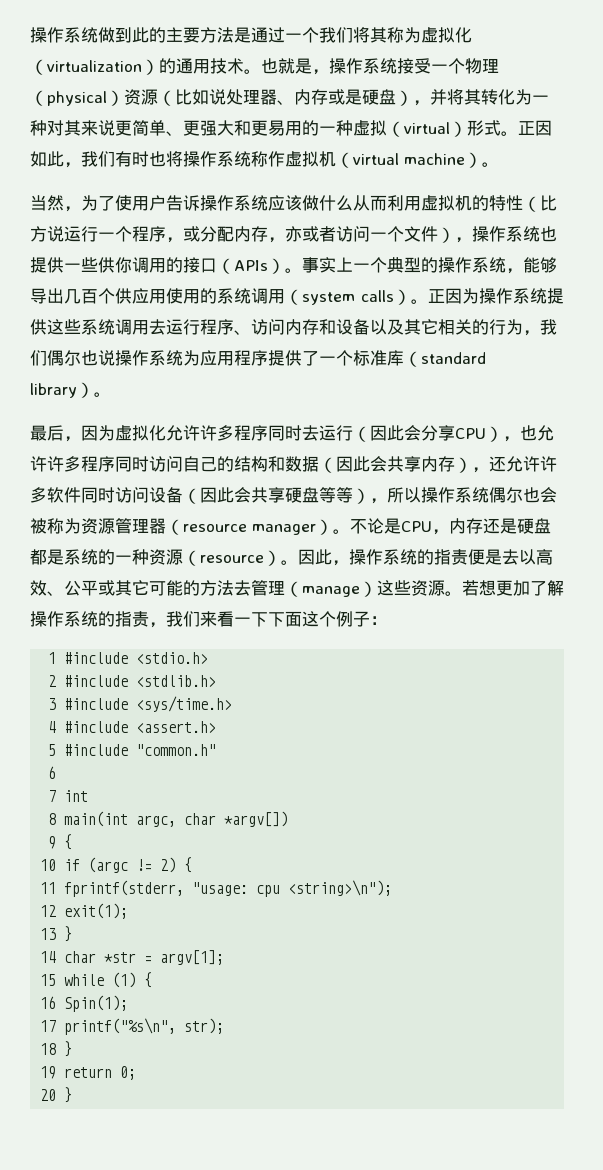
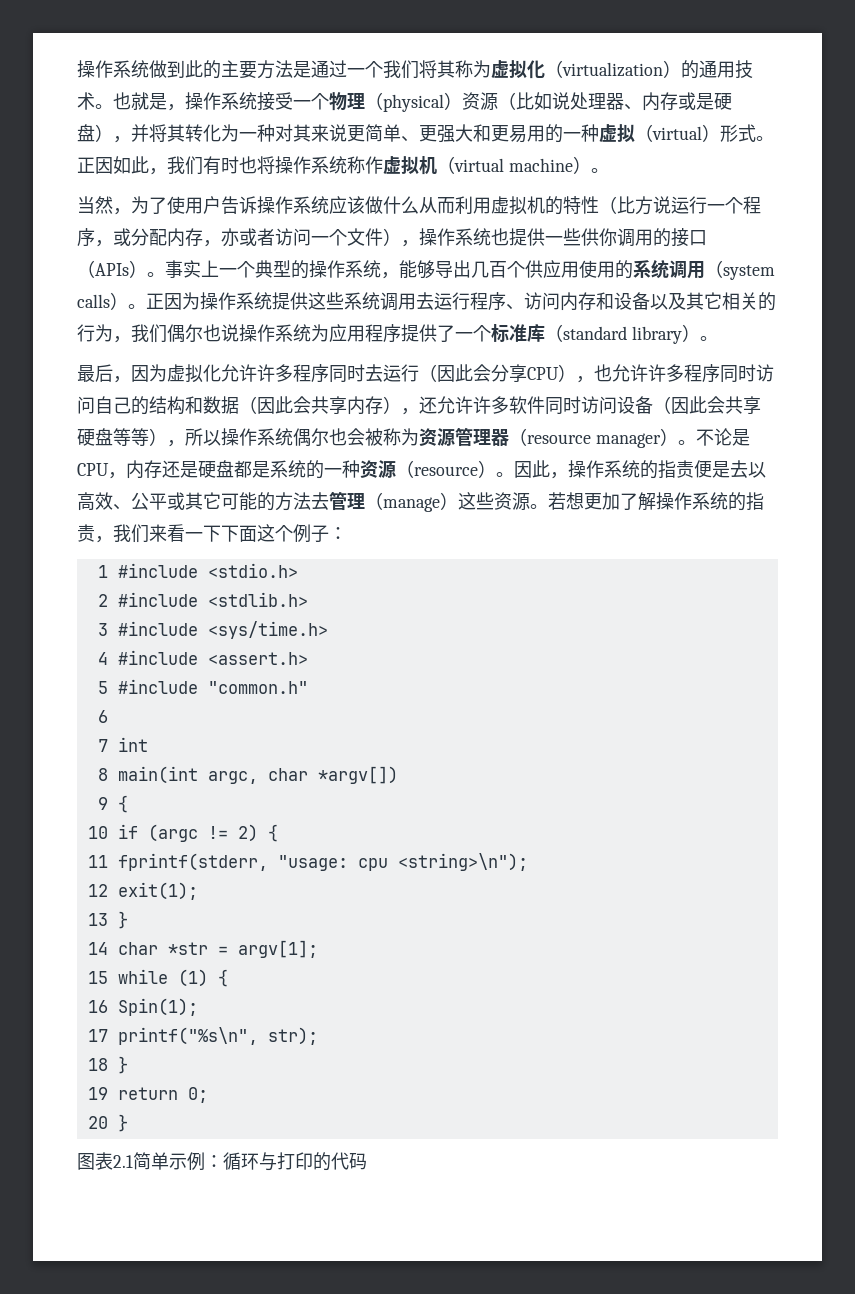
+ 图表2.1简单示例：循环与打印的代码

